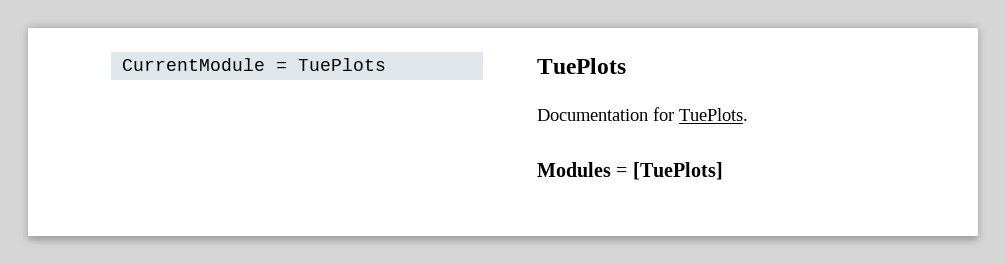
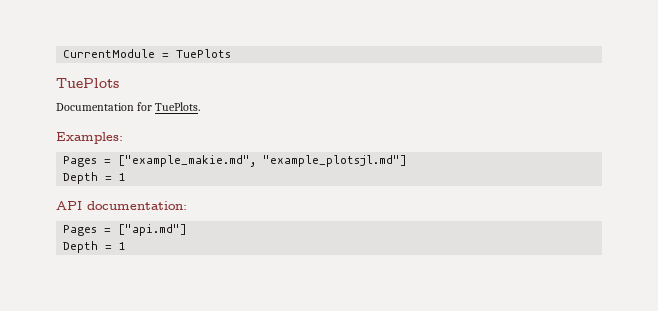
- Modules = [TuePlots]
+ Examples:
+ Pages = ["example_makie.md", "example_plotsjl.md"]
+ Depth = 1
+ API documentation:
+ Pages = ["api.md"]
+ Depth = 1

